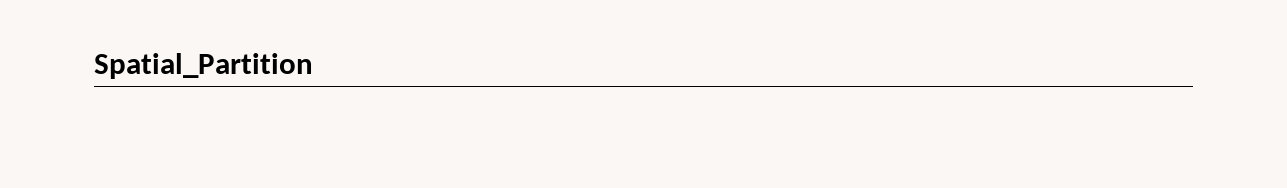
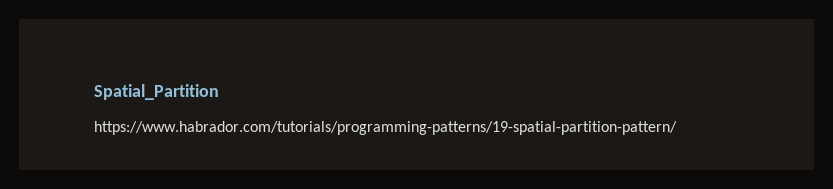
+ https://www.habrador.com/tutorials/programming-patterns/19-spatial-partition-pattern/

